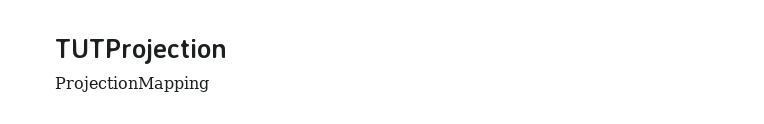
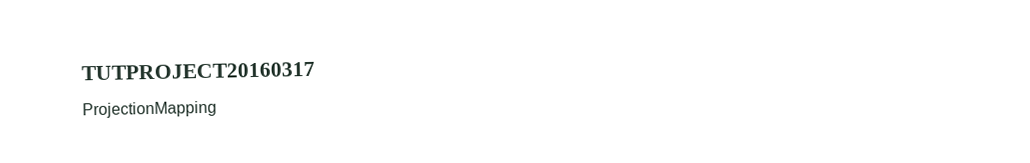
- TUTProjection
+ TUTPROJECT20160317

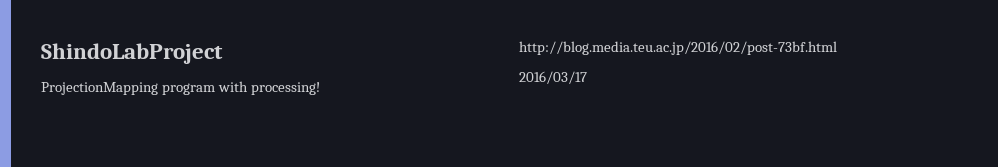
- TUTPROJECT20160317
+ ShindoLabProject
- ProjectionMapping
+ ProjectionMapping program with processing! http://blog.media.teu.ac.jp/2016/02/post-73bf.html
+ 2016/03/17

